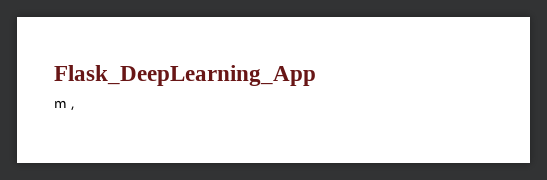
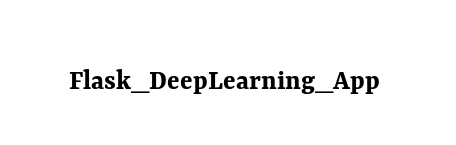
- m ,

